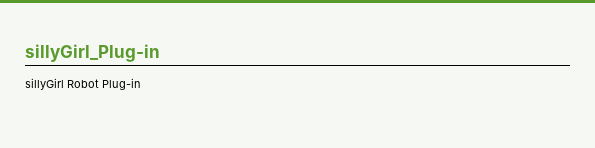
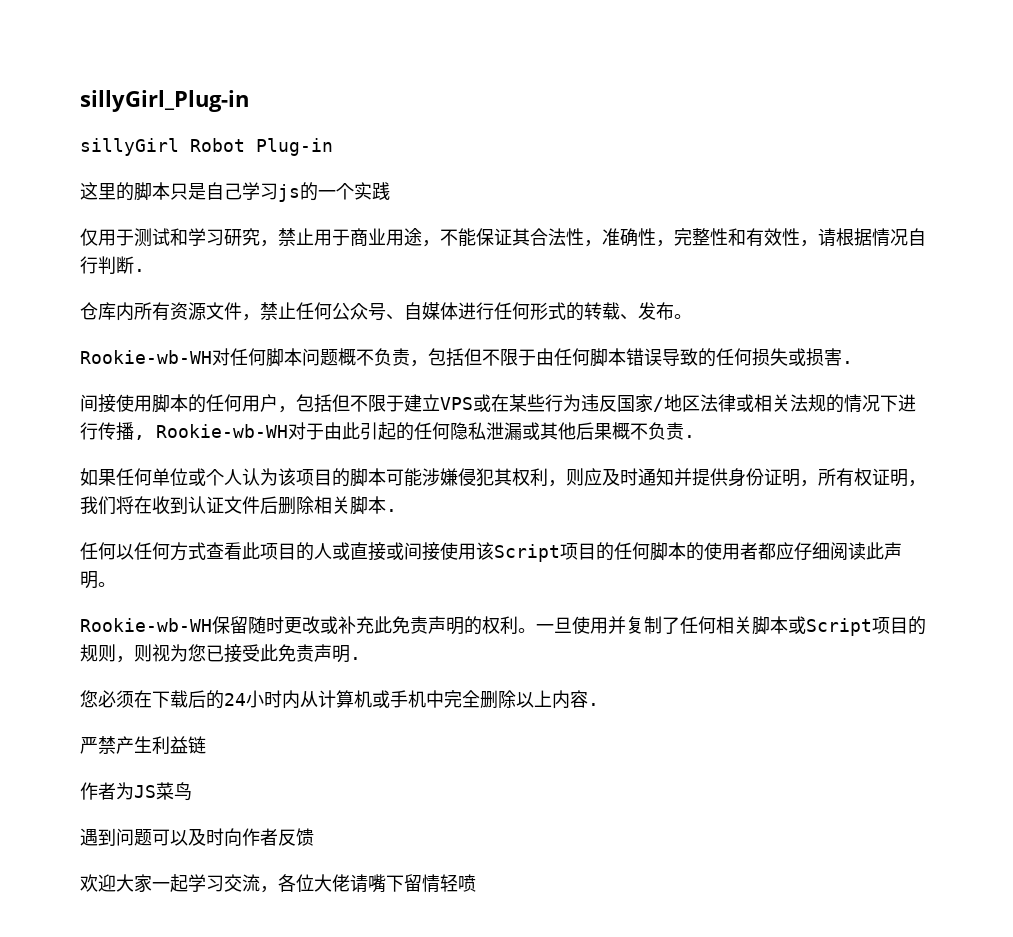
+ 这里的脚本只是自己学习js的一个实践
+ 仅用于测试和学习研究，禁止用于商业用途，不能保证其合法性，准确性，完整性和有效性，请根据情况自行判断.
+ 仓库内所有资源文件，禁止任何公众号、自媒体进行任何形式的转载、发布。
+ Rookie-wb-WH对任何脚本问题概不负责，包括但不限于由任何脚本错误导致的任何损失或损害.
+ 间接使用脚本的任何用户，包括但不限于建立VPS或在某些行为违反国家/地区法律或相关法规的情况下进行传播, Rookie-wb-WH对于由此引起的任何隐私泄漏或其他后果概不负责.
+ 如果任何单位或个人认为该项目的脚本可能涉嫌侵犯其权利，则应及时通知并提供身份证明，所有权证明，我们将在收到认证文件后删除相关脚本.
+ 任何以任何方式查看此项目的人或直接或间接使用该Script项目的任何脚本的使用者都应仔细阅读此声明。
+ Rookie-wb-WH保留随时更改或补充此免责声明的权利。一旦使用并复制了任何相关脚本或Script项目的规则，则视为您已接受此免责声明.
+ 您必须在下载后的24小时内从计算机或手机中完全删除以上内容.
+ 严禁产生利益链
+ 作者为JS菜鸟
+ 遇到问题可以及时向作者反馈
+ 欢迎大家一起学习交流，各位大佬请嘴下留情轻喷

